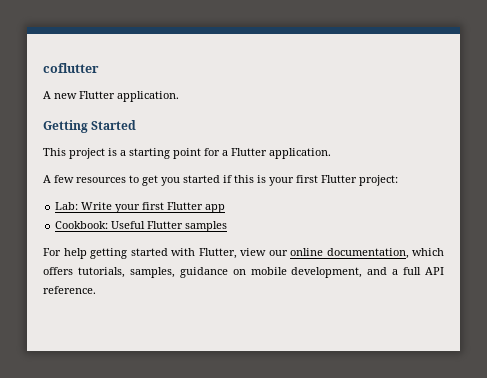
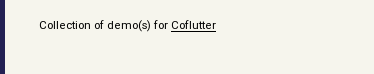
- coflutter
- A new Flutter application.
- Getting Started
- This project is a starting point for a Flutter application.
- A few resources to get you started if this is your first Flutter project:
- Lab: Write your first Flutter app
- Cookbook: Useful Flutter samples
- For help getting started with Flutter, view our online documentation, which offers tutorials, samples, guidance on mobile development, and a full API reference.
+ Collection of demo(s) for Coflutter

